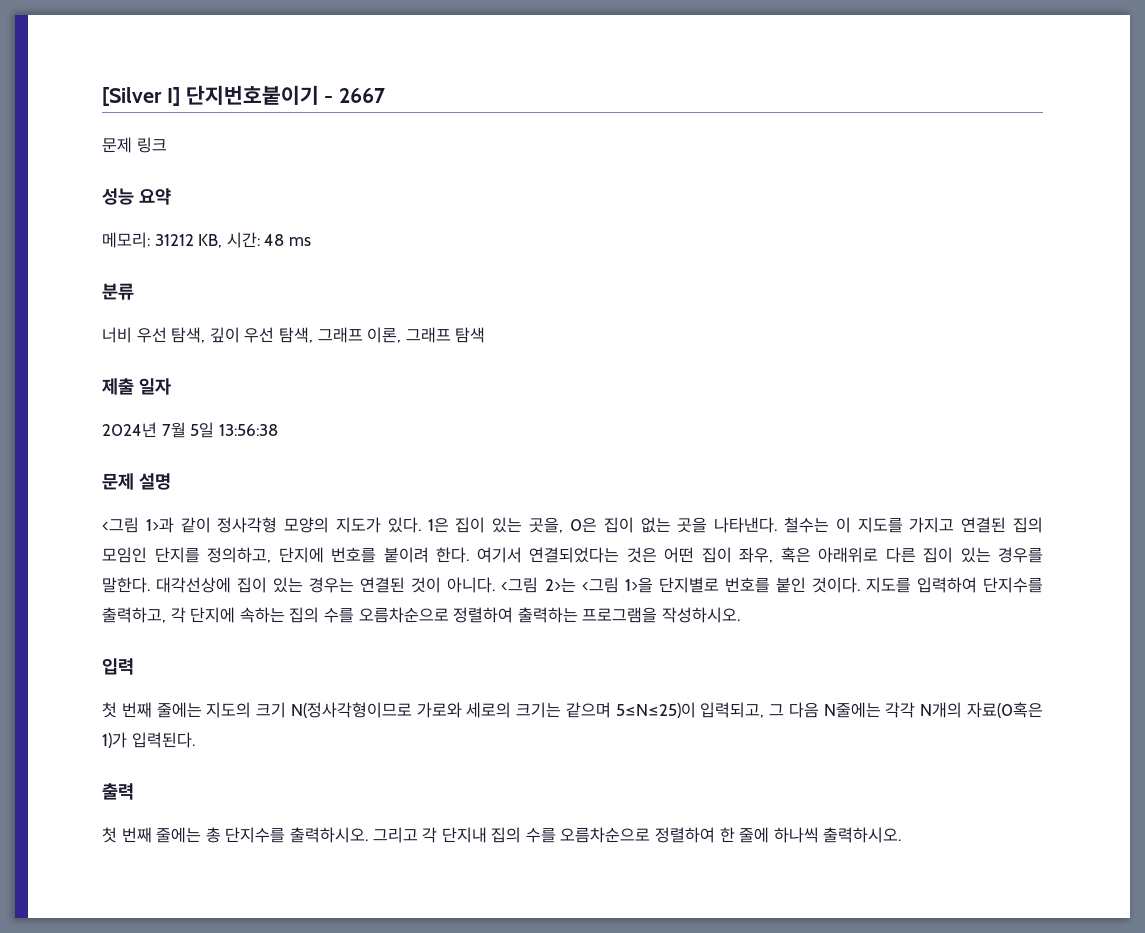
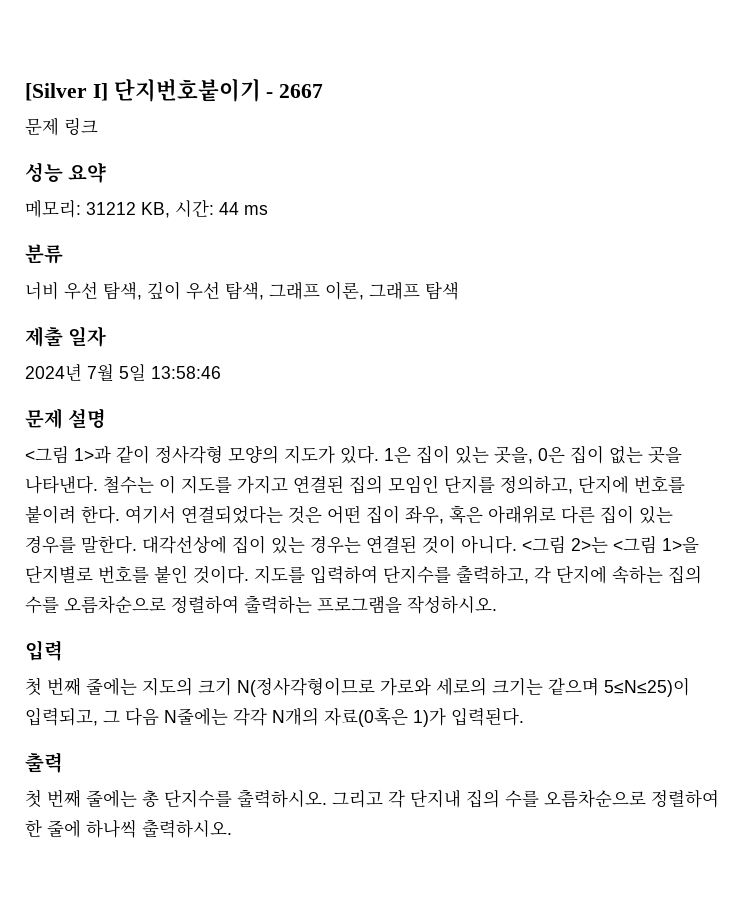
- 메모리: 31212 KB, 시간: 48 ms
+ 메모리: 31212 KB, 시간: 44 ms
- 2024년 7월 5일 13:56:38
+ 2024년 7월 5일 13:58:46

